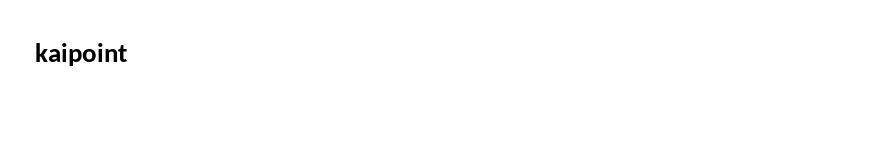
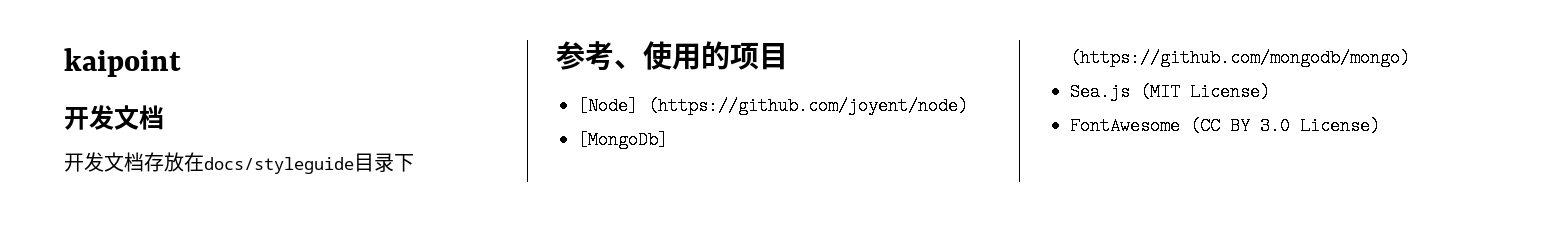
  kaipoint
+ 开发文档
+ 开发文档存放在docs/styleguide目录下
+ 参考、使用的项目
+ [Node] (https://github.com/joyent/node)
+ [MongoDb] (https://github.com/mongodb/mongo)
+ Sea.js (MIT License)
+ FontAwesome (CC BY 3.0 License)

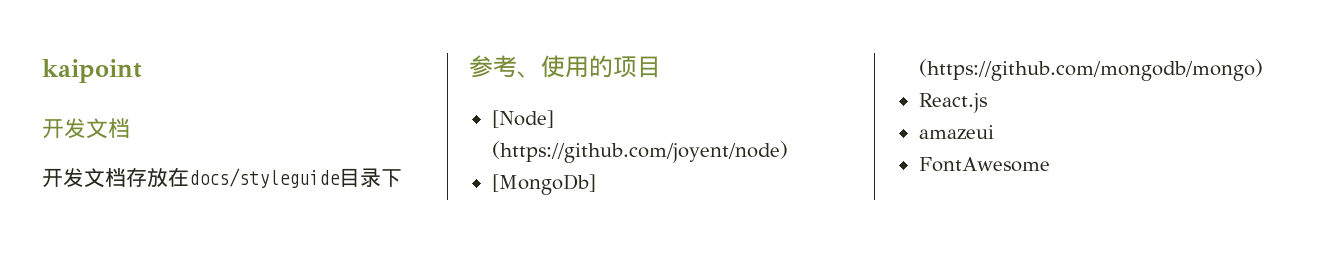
- Sea.js (MIT License)
- FontAwesome (CC BY 3.0 License)
+ React.js
+ amazeui
+ FontAwesome

